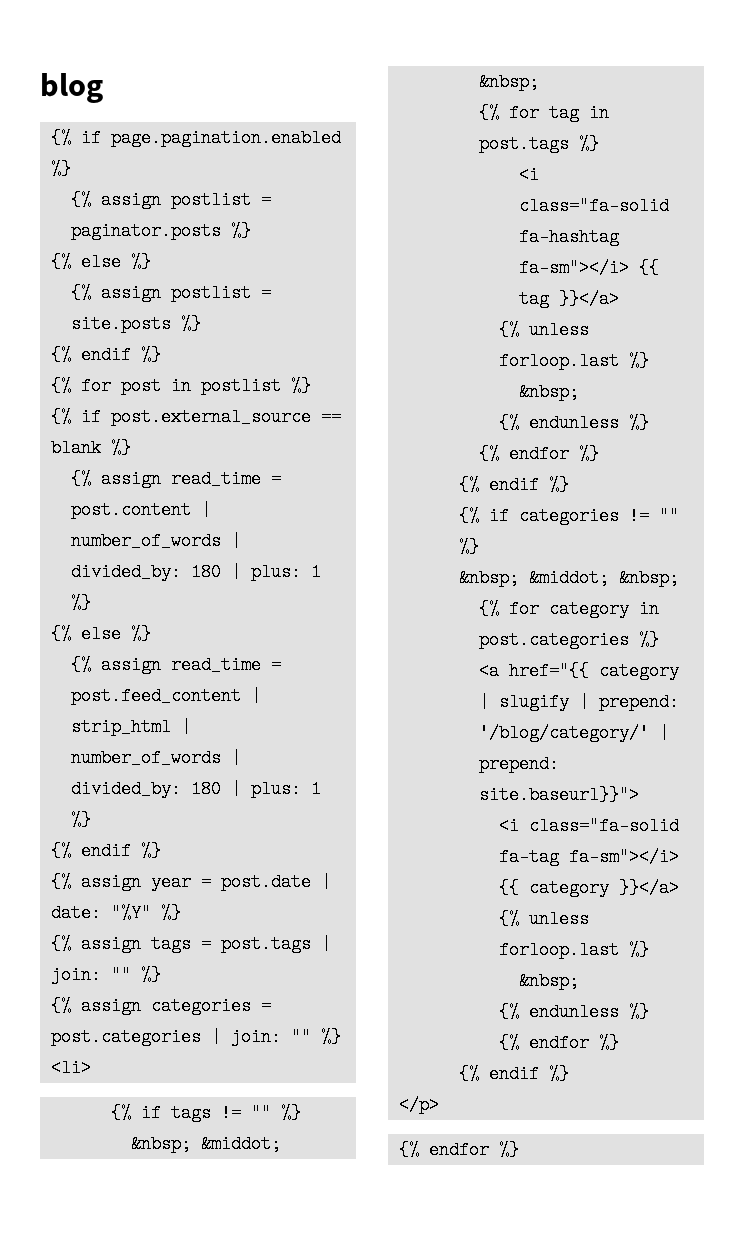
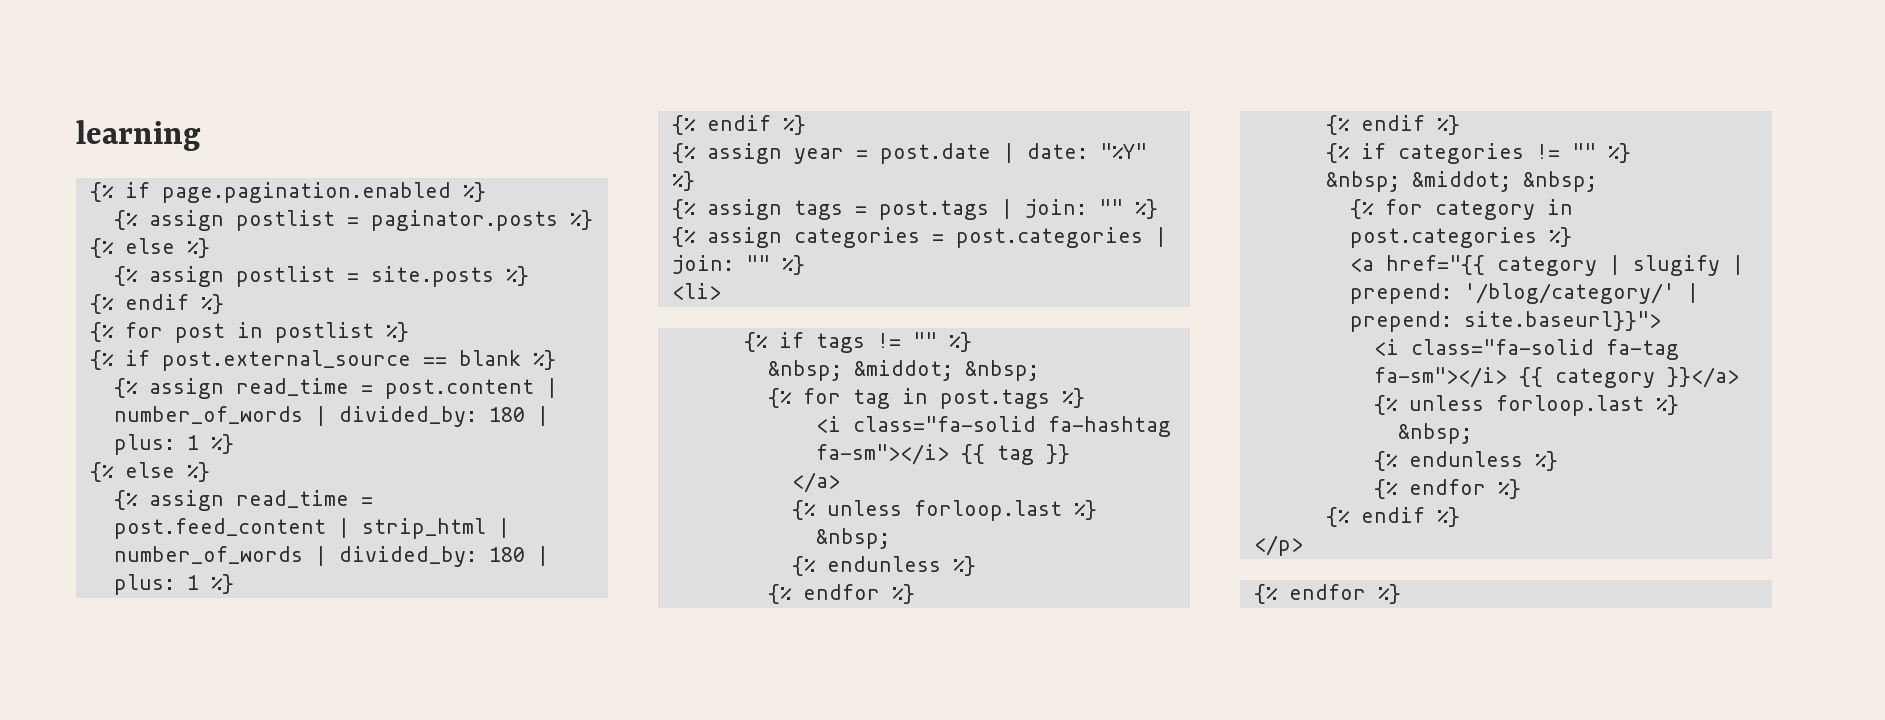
- blog
+ learning
- <i class="fa-solid fa-hashtag fa-sm"></i> {{ tag }}</a>
+ <i class="fa-solid fa-hashtag fa-sm"></i> {{ tag }}
+ </a>

